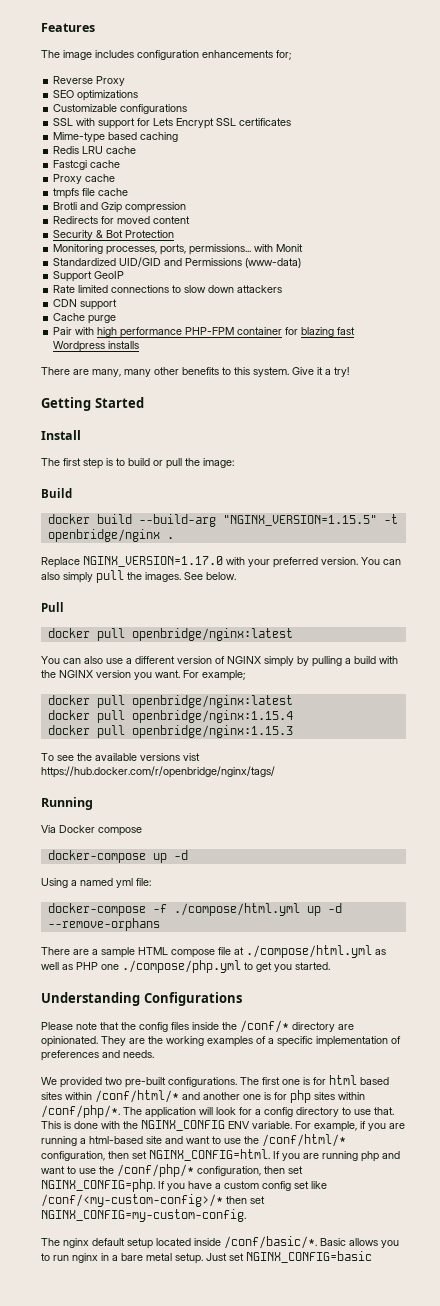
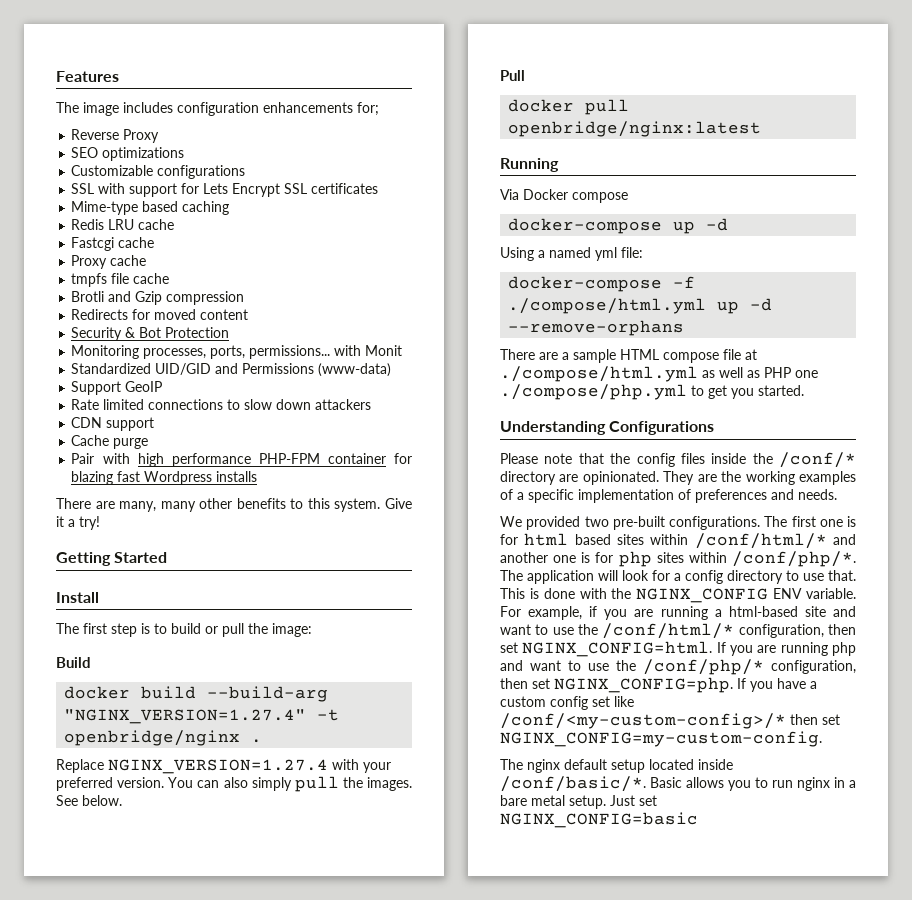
- docker build --build-arg "NGINX_VERSION=1.15.5" -t openbridge/nginx .
+ docker build --build-arg "NGINX_VERSION=1.27.4" -t openbridge/nginx .
- Replace NGINX_VERSION=1.17.0 with your preferred version.
+ Replace NGINX_VERSION=1.27.4 with your preferred version.
- You can also use a different version of NGINX simply by pulling a build with the NGINX version you want. For example;
- docker pull openbridge/nginx:latest
- docker pull openbridge/nginx:1.15.4
- docker pull openbridge/nginx:1.15.3
- To see the available versions vist https://hub.docker.com/r/openbridge/nginx/tags/

